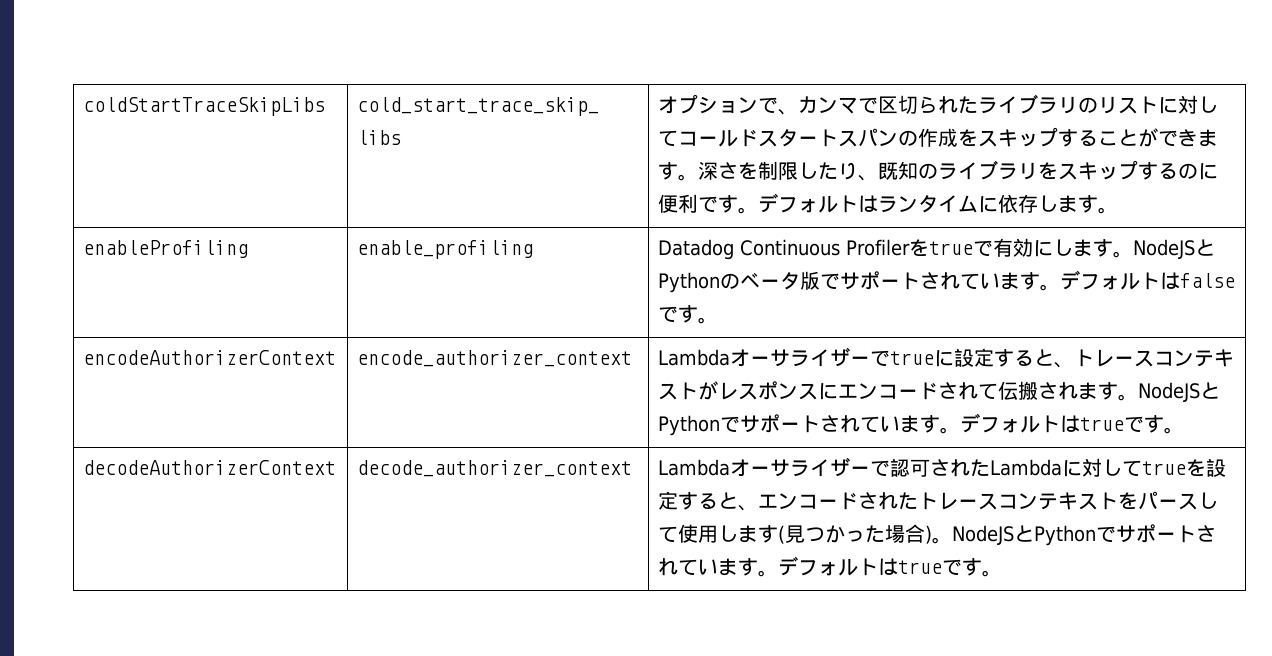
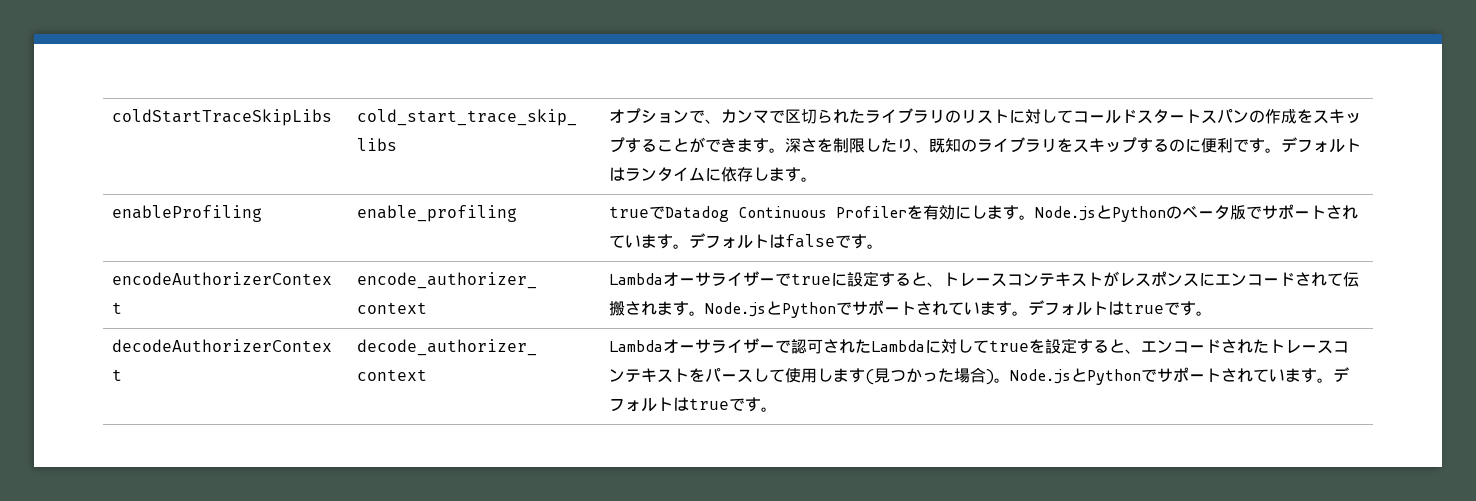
- enableProfiling | enable_profiling | Datadog Continuous Profilerをtrueで有効にします。NodeJSとPythonのベータ版でサポートされています。デフォルトはfalseです。
+ enableProfiling | enable_profiling | trueでDatadog Continuous Profilerを有効にします。Node.jsとPythonのベータ版でサポートされています。デフォルトはfalseです。
- Lambdaオーサライザーでtrueに設定すると、トレースコンテキストがレスポンスにエンコードされて伝搬されます。NodeJSとPythonでサポートされています。
+ Lambdaオーサライザーでtrueに設定すると、トレースコンテキストがレスポンスにエンコードされて伝搬されます。Node.jsとPythonでサポートされています。
- Lambdaオーサライザーで認可されたLambdaに対してtrueを設定すると、エンコードされたトレースコンテキストをパースして使用します(見つかった場合)。NodeJSとPythonでサポートされています。
+ Lambdaオーサライザーで認可されたLambdaに対してtrueを設定すると、エンコードされたトレースコンテキストをパースして使用します(見つかった場合)。Node.jsとPythonでサポートされています。

